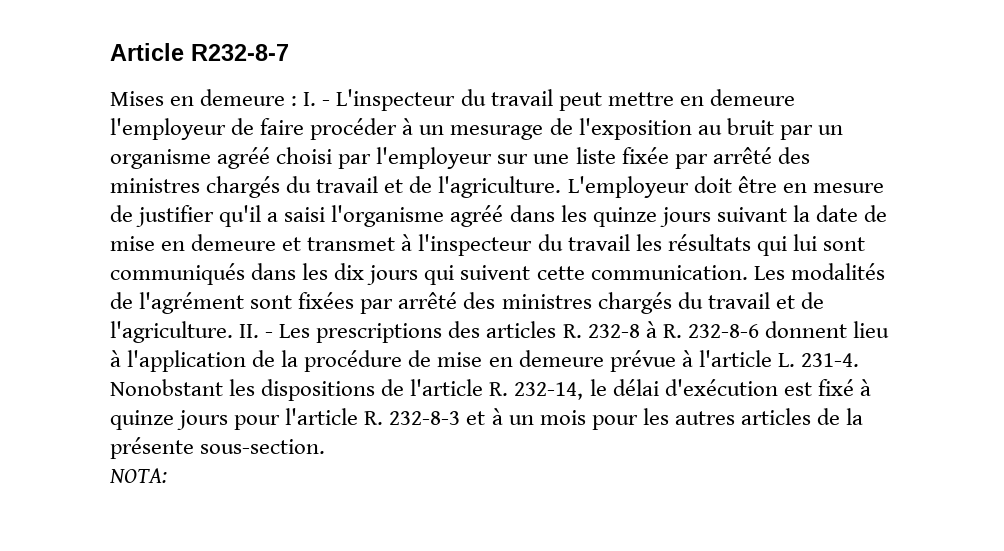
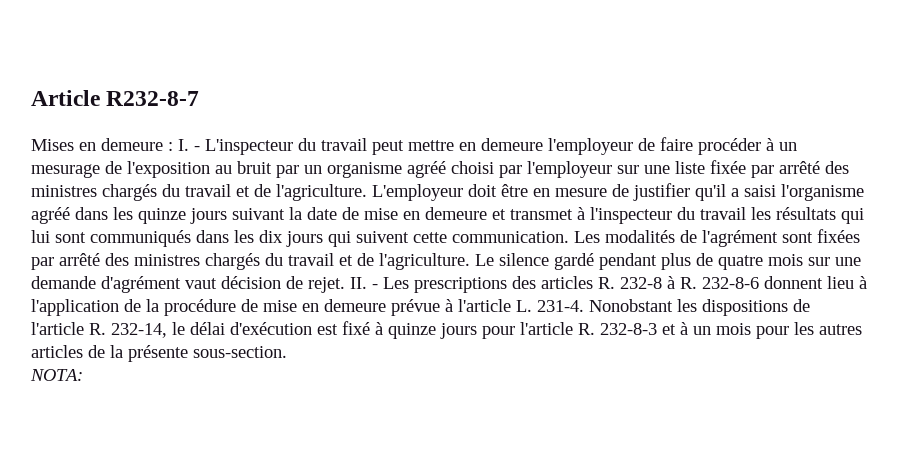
+ Le silence gardé pendant plus de quatre mois sur une demande d'agrément vaut décision de rejet.

